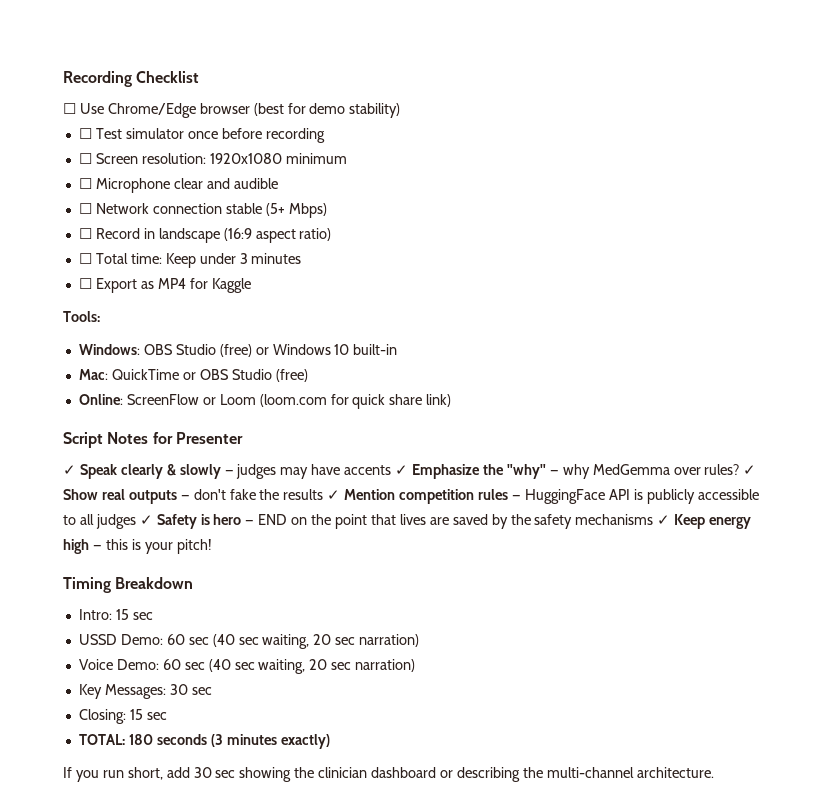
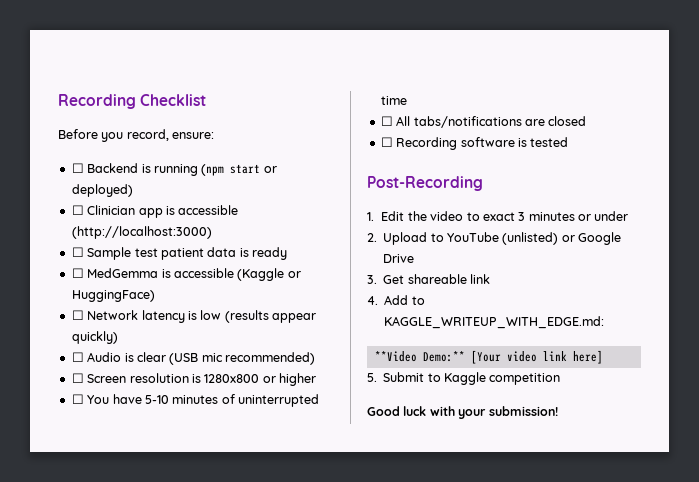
- ☐ Use Chrome/Edge browser (best for demo stability)
- ☐ Test simulator once before recording
- ☐ Screen resolution: 1920x1080 minimum
- ☐ Microphone clear and audible
- ☐ Network connection stable (5+ Mbps)
- ☐ Record in landscape (16:9 aspect ratio)
- ☐ Total time: Keep under 3 minutes
- ☐ Export as MP4 for Kaggle
- Tools:
- Windows: OBS Studio (free) or Windows 10 built-in
- Mac: QuickTime or OBS Studio (free)
- Online: ScreenFlow or Loom (loom.com for quick share link)
- Script Notes for Presenter
- ✓ Speak clearly & slowly — judges may have accents ✓ Emphasize the "why" — why MedGemma over rules? ✓ Show real outputs — don't fake the results ✓ Mention competition rules — HuggingFace API is publicly accessible to all judges ✓ Safety is hero — END on the point that lives are saved by the safety mechanisms ✓ Keep energy high — this is your pitch!
- Timing Breakdown
- Intro: 15 sec
- USSD Demo: 60 sec (40 sec waiting, 20 sec narration)
- Voice Demo: 60 sec (40 sec waiting, 20 sec narration)
- Key Messages: 30 sec
- Closing: 15 sec
- TOTAL: 180 seconds (3 minutes exactly)
- If you run short, add 30 sec showing the clinician dashboard or describing the multi-channel architecture.
+ Before you record, ensure:
+ ☐ Backend is running (npm start or deployed)
+ ☐ Clinician app is accessible (http://localhost:3000)
+ ☐ Sample test patient data is ready
+ ☐ MedGemma is accessible (Kaggle or HuggingFace)
+ ☐ Network latency is low (results appear quickly)
+ ☐ Audio is clear (USB mic recommended)
+ ☐ Screen resolution is 1280x800 or higher
+ ☐ You have 5-10 minutes of uninterrupted time
+ ☐ All tabs/notifications are closed
+ ☐ Recording software is tested
+ Post-Recording
+ 1. Edit the video to exact 3 minutes or under
+ 2. Upload to YouTube (unlisted) or Google Drive
+ 3. Get shareable link
+ 4. Add to KAGGLE_WRITEUP_WITH_EDGE.md:
+ **Video Demo:** [Your video link here]
+ 5. Submit to Kaggle competition
+ Good luck with your submission!

